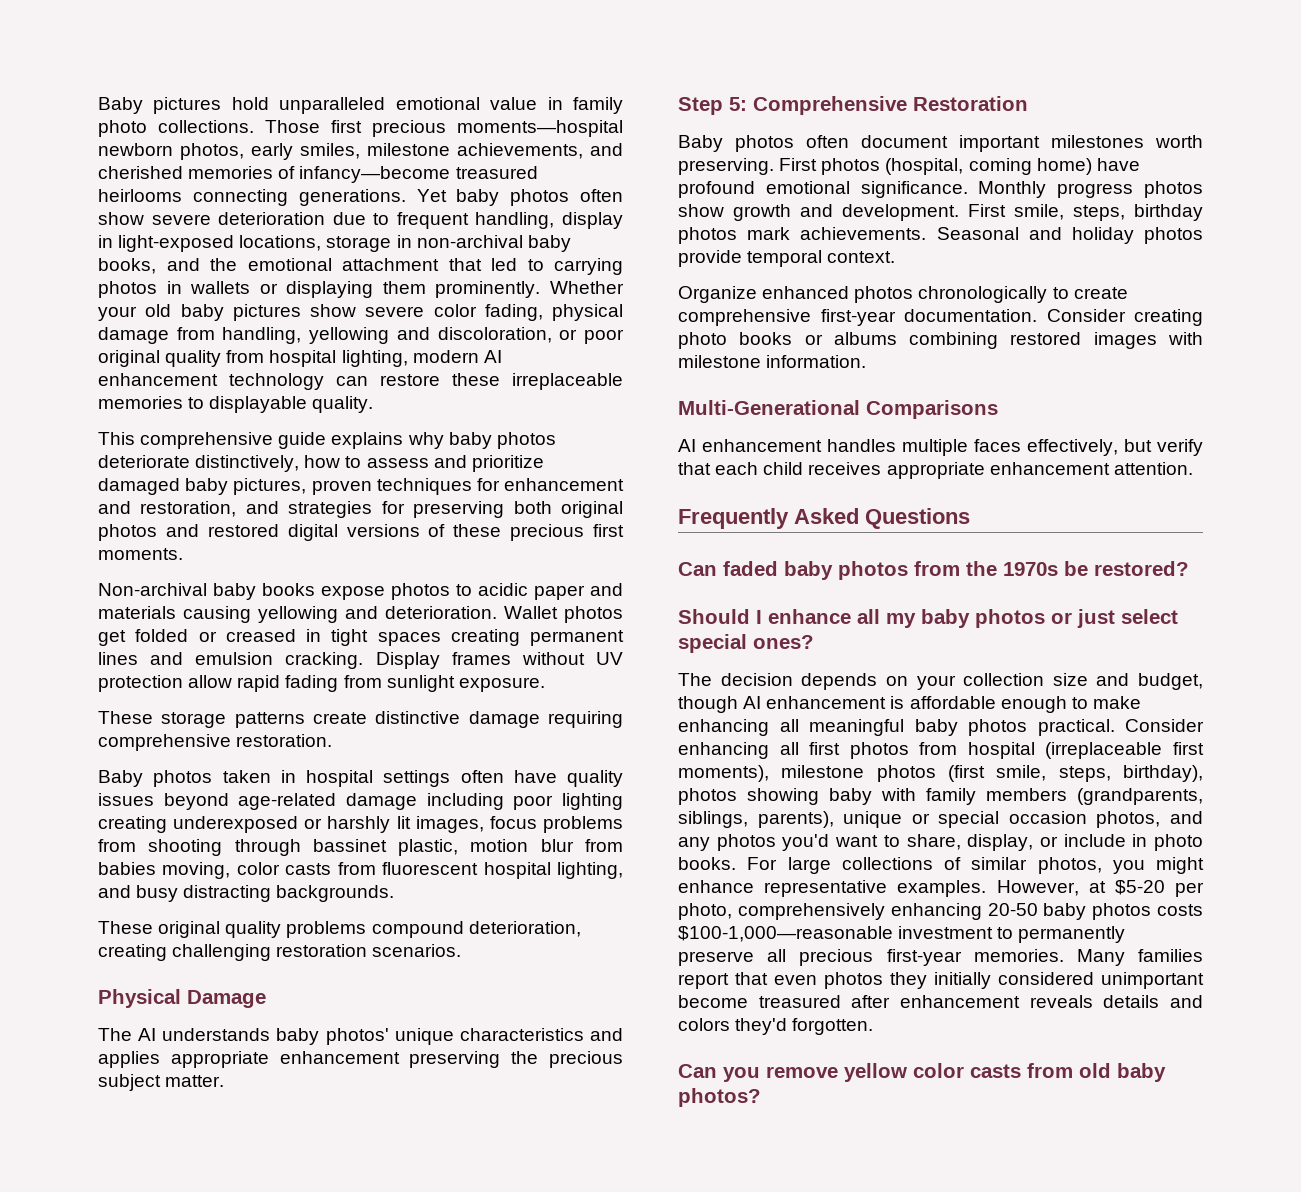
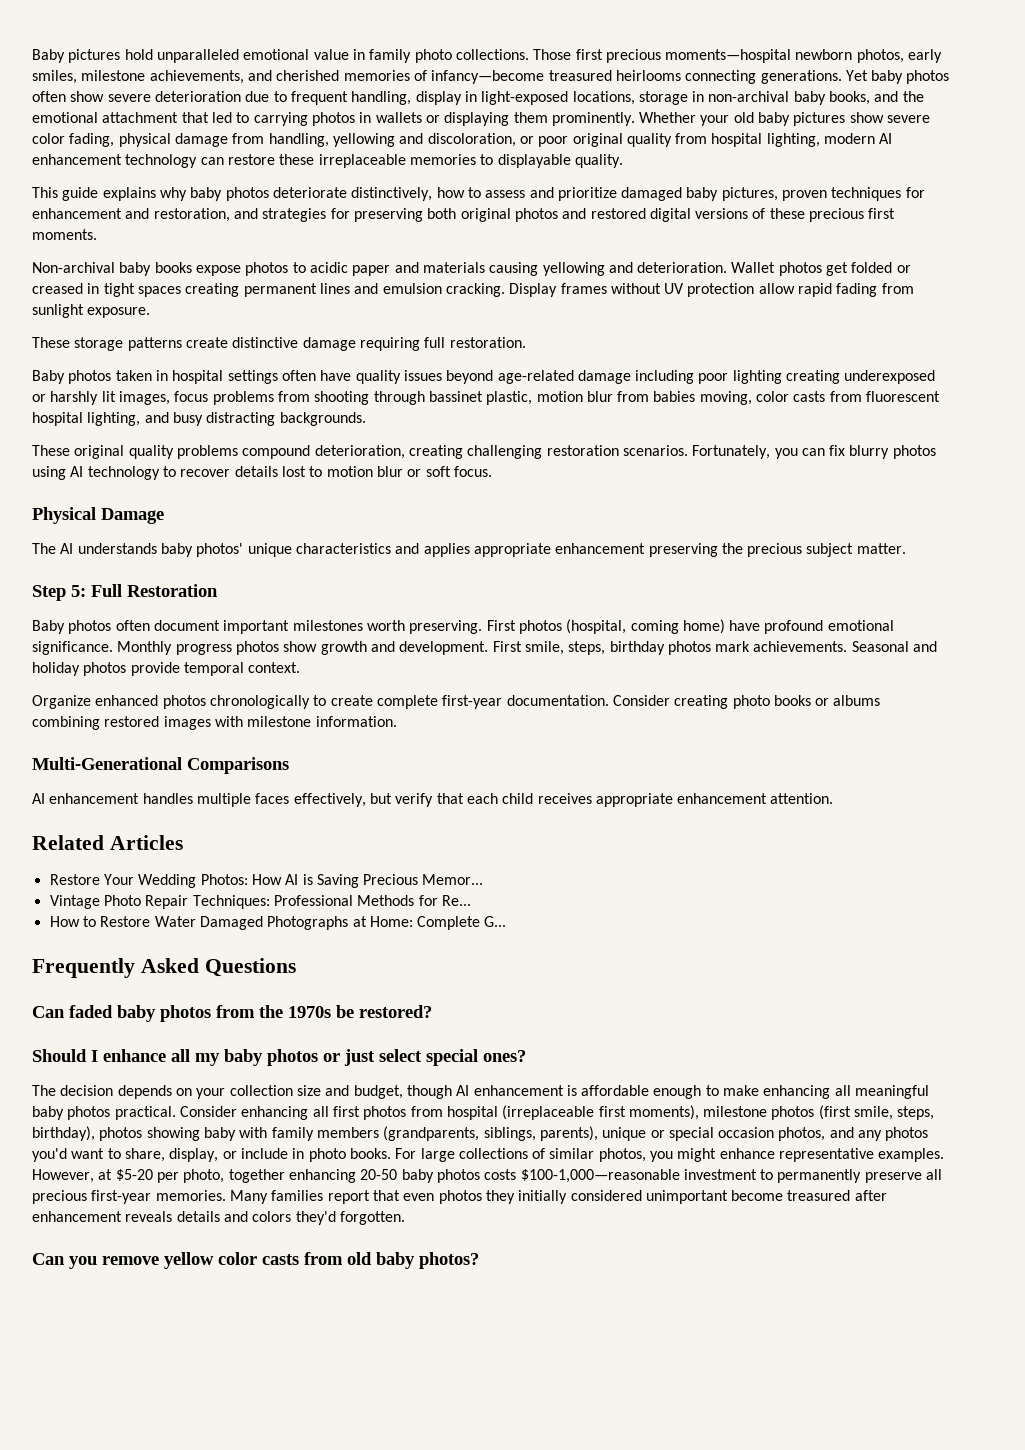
- This comprehensive guide explains why baby photos deteriorate distinctively, how to assess and prioritize damaged baby pictures, proven techniques for enhancement and restoration, and strategies for preserving both original photos and restored digital versions of these precious first moments.
+ This guide explains why baby photos deteriorate distinctively, how to assess and prioritize damaged baby pictures, proven techniques for enhancement and restoration, and strategies for preserving both original photos and restored digital versions of these precious first moments.
- These storage patterns create distinctive damage requiring comprehensive restoration.
+ These storage patterns create distinctive damage requiring full restoration.
+ Fortunately, you can fix blurry photos using AI technology to recover details lost to motion blur or soft focus.
- Step 5: Comprehensive Restoration
+ Step 5: Full Restoration
- Organize enhanced photos chronologically to create comprehensive first-year documentation.
+ Organize enhanced photos chronologically to create complete first-year documentation.
+ Related Articles
+ Restore Your Wedding Photos: How AI is Saving Precious Memor...
+ Vintage Photo Repair Techniques: Professional Methods for Re...
+ How to Restore Water Damaged Photographs at Home: Complete G...
- However, at $5-20 per photo, comprehensively enhancing 20-50 baby photos costs $100-1,000—reasonable investment to permanently preserve all precious first-year memories.
+ However, at $5-20 per photo, together enhancing 20-50 baby photos costs $100-1,000—reasonable investment to permanently preserve all precious first-year memories.

